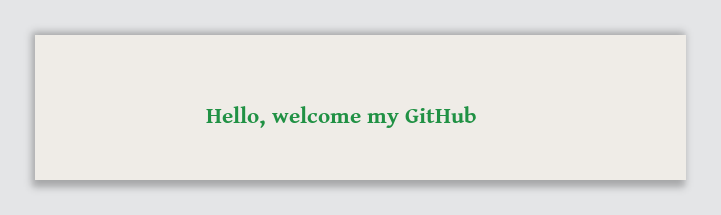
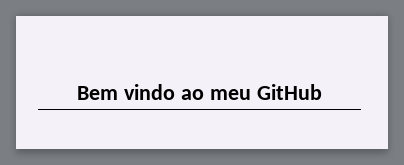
- Hello, welcome my GitHub
+ Bem vindo ao meu GitHub

